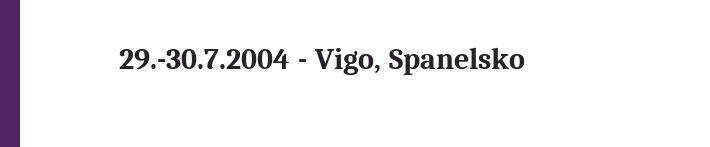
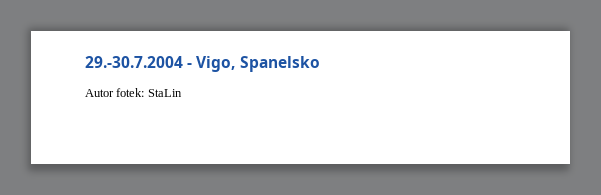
+ Autor fotek: StaLin

